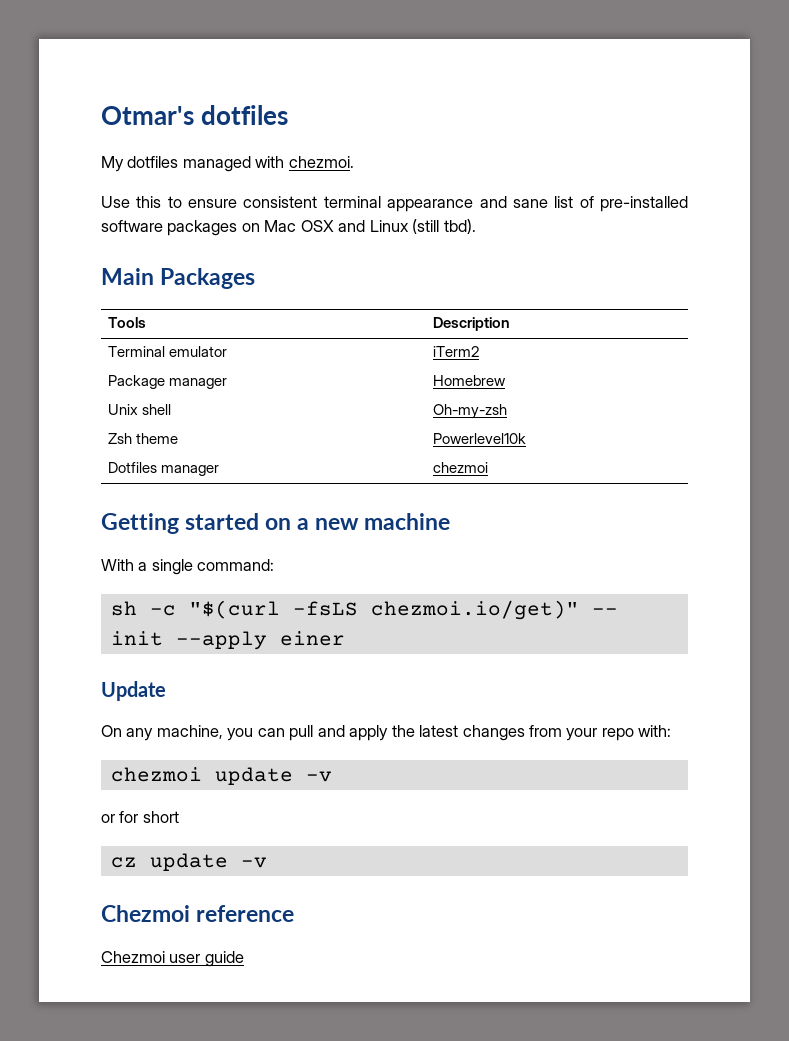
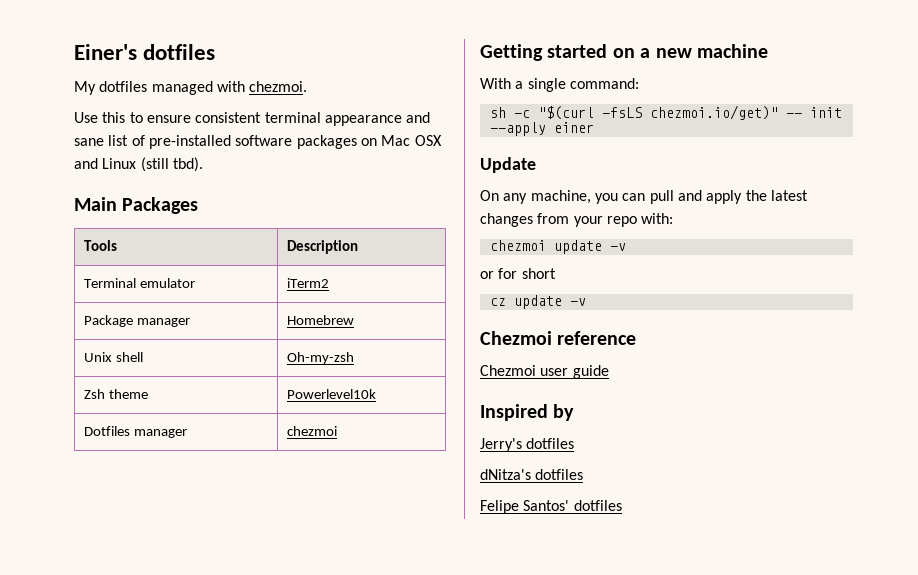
- Otmar's dotfiles
+ Einer's dotfiles
+ Inspired by
+ Jerry's dotfiles
+ dNitza's dotfiles
+ Felipe Santos' dotfiles

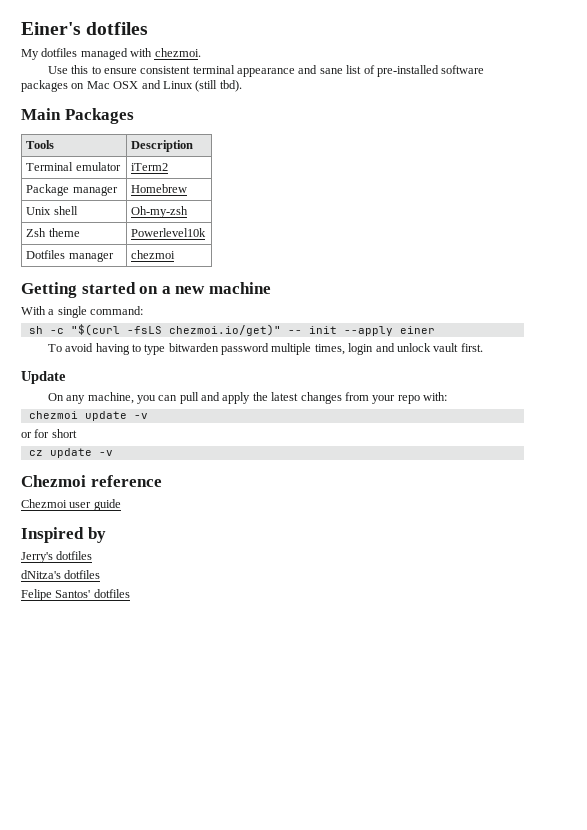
+ To avoid having to type bitwarden password multiple times, login and unlock vault first.

